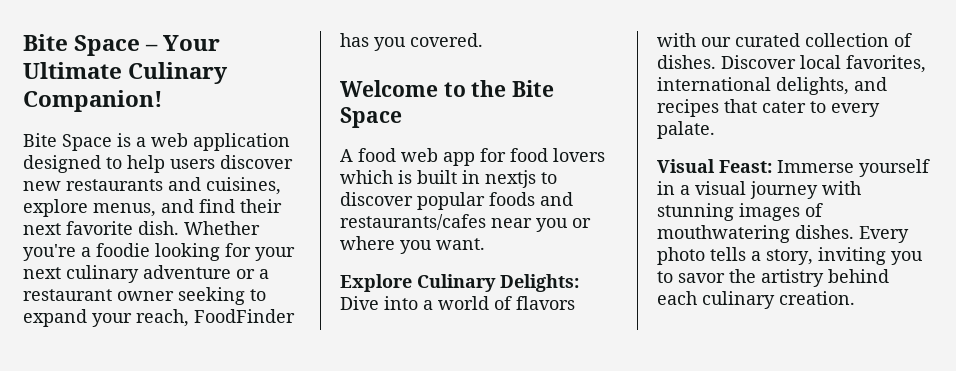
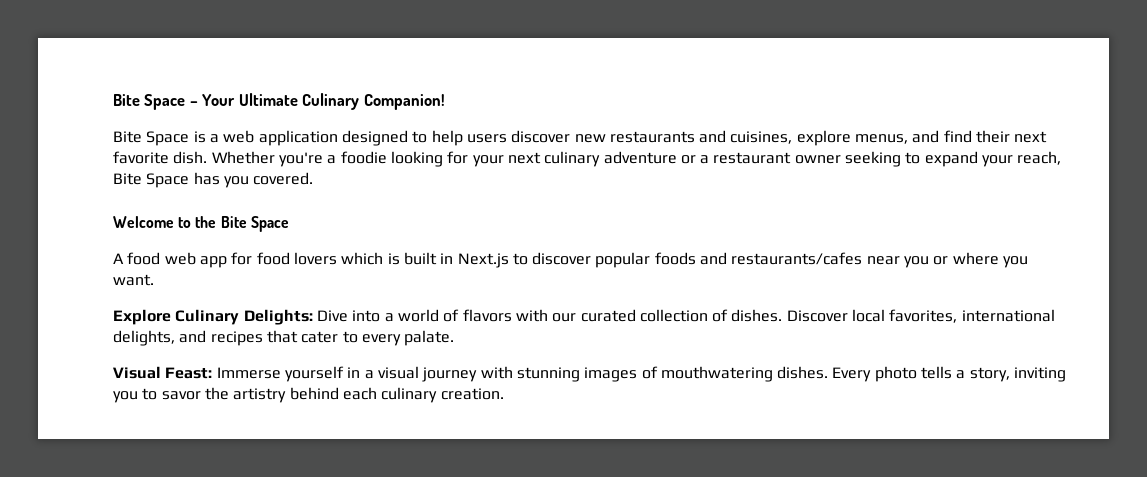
- Whether you're a foodie looking for your next culinary adventure or a restaurant owner seeking to expand your reach, FoodFinder has you covered.
+ Whether you're a foodie looking for your next culinary adventure or a restaurant owner seeking to expand your reach, Bite Space has you covered.
- A food web app for food lovers which is built in nextjs to discover popular foods and restaurants/cafes near you or where you want.
+ A food web app for food lovers which is built in Next.js to discover popular foods and restaurants/cafes near you or where you want.

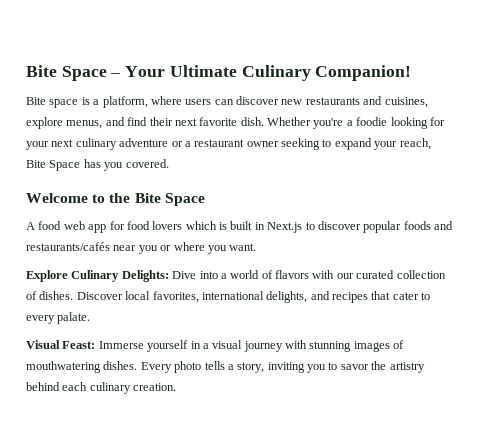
- Bite Space is a web application designed to help users discover new restaurants and cuisines, explore menus, and find their next favorite dish.
+ Bite space is a platform, where users can discover new restaurants and cuisines, explore menus, and find their next favorite dish.
- A food web app for food lovers which is built in Next.js to discover popular foods and restaurants/cafes near you or where you want.
+ A food web app for food lovers which is built in Next.js to discover popular foods and restaurants/cafés near you or where you want.

